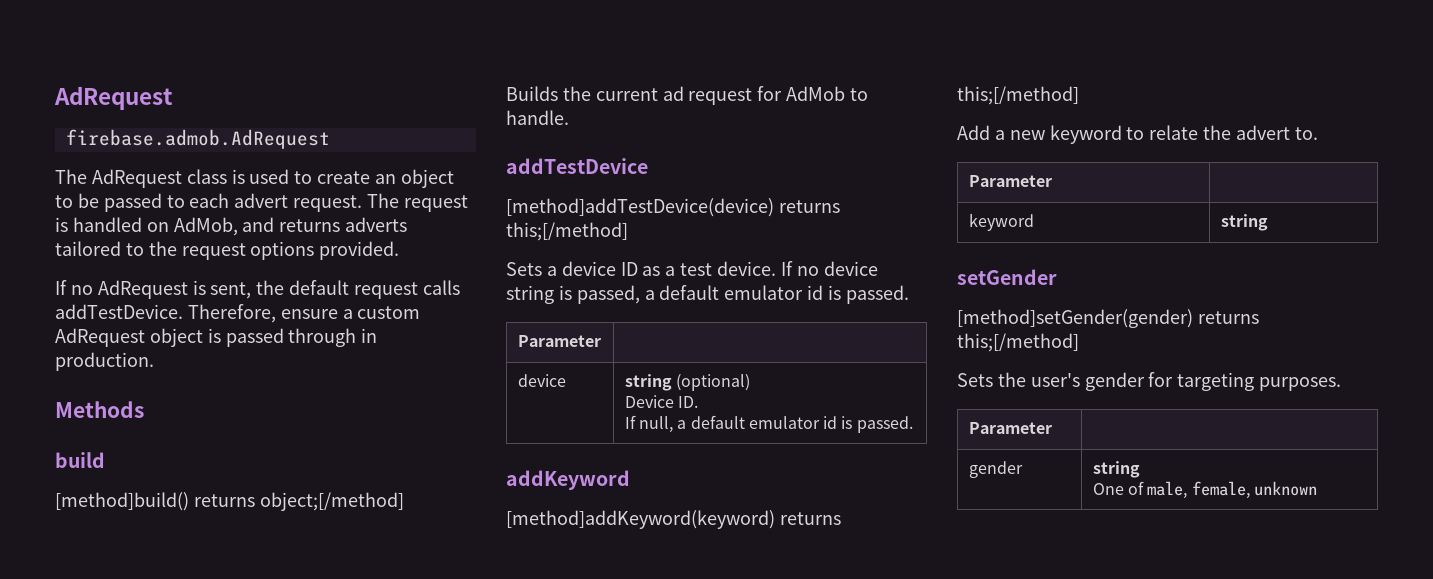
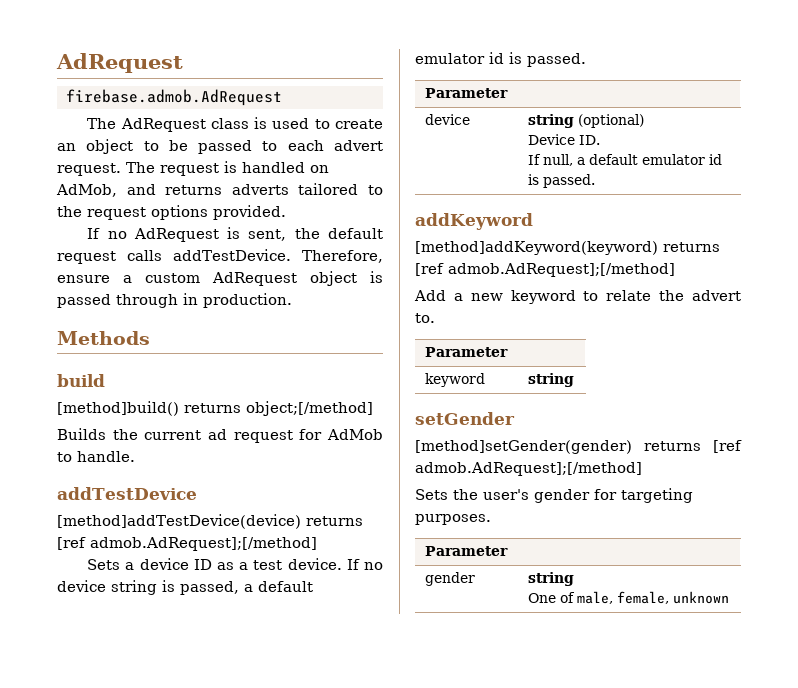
- [method]addTestDevice(device) returns this;[/method]
+ [method]addTestDevice(device) returns [ref admob.AdRequest];[/method]
- [method]addKeyword(keyword) returns this;[/method]
+ [method]addKeyword(keyword) returns [ref admob.AdRequest];[/method]
- [method]setGender(gender) returns this;[/method]
+ [method]setGender(gender) returns [ref admob.AdRequest];[/method]

